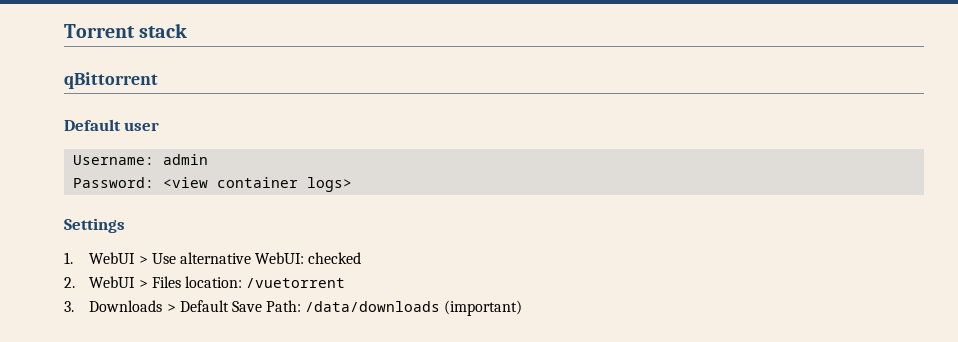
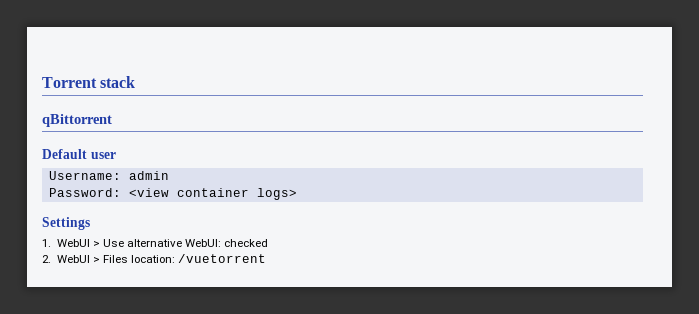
- 3. Downloads > Default Save Path: /data/downloads (important)

